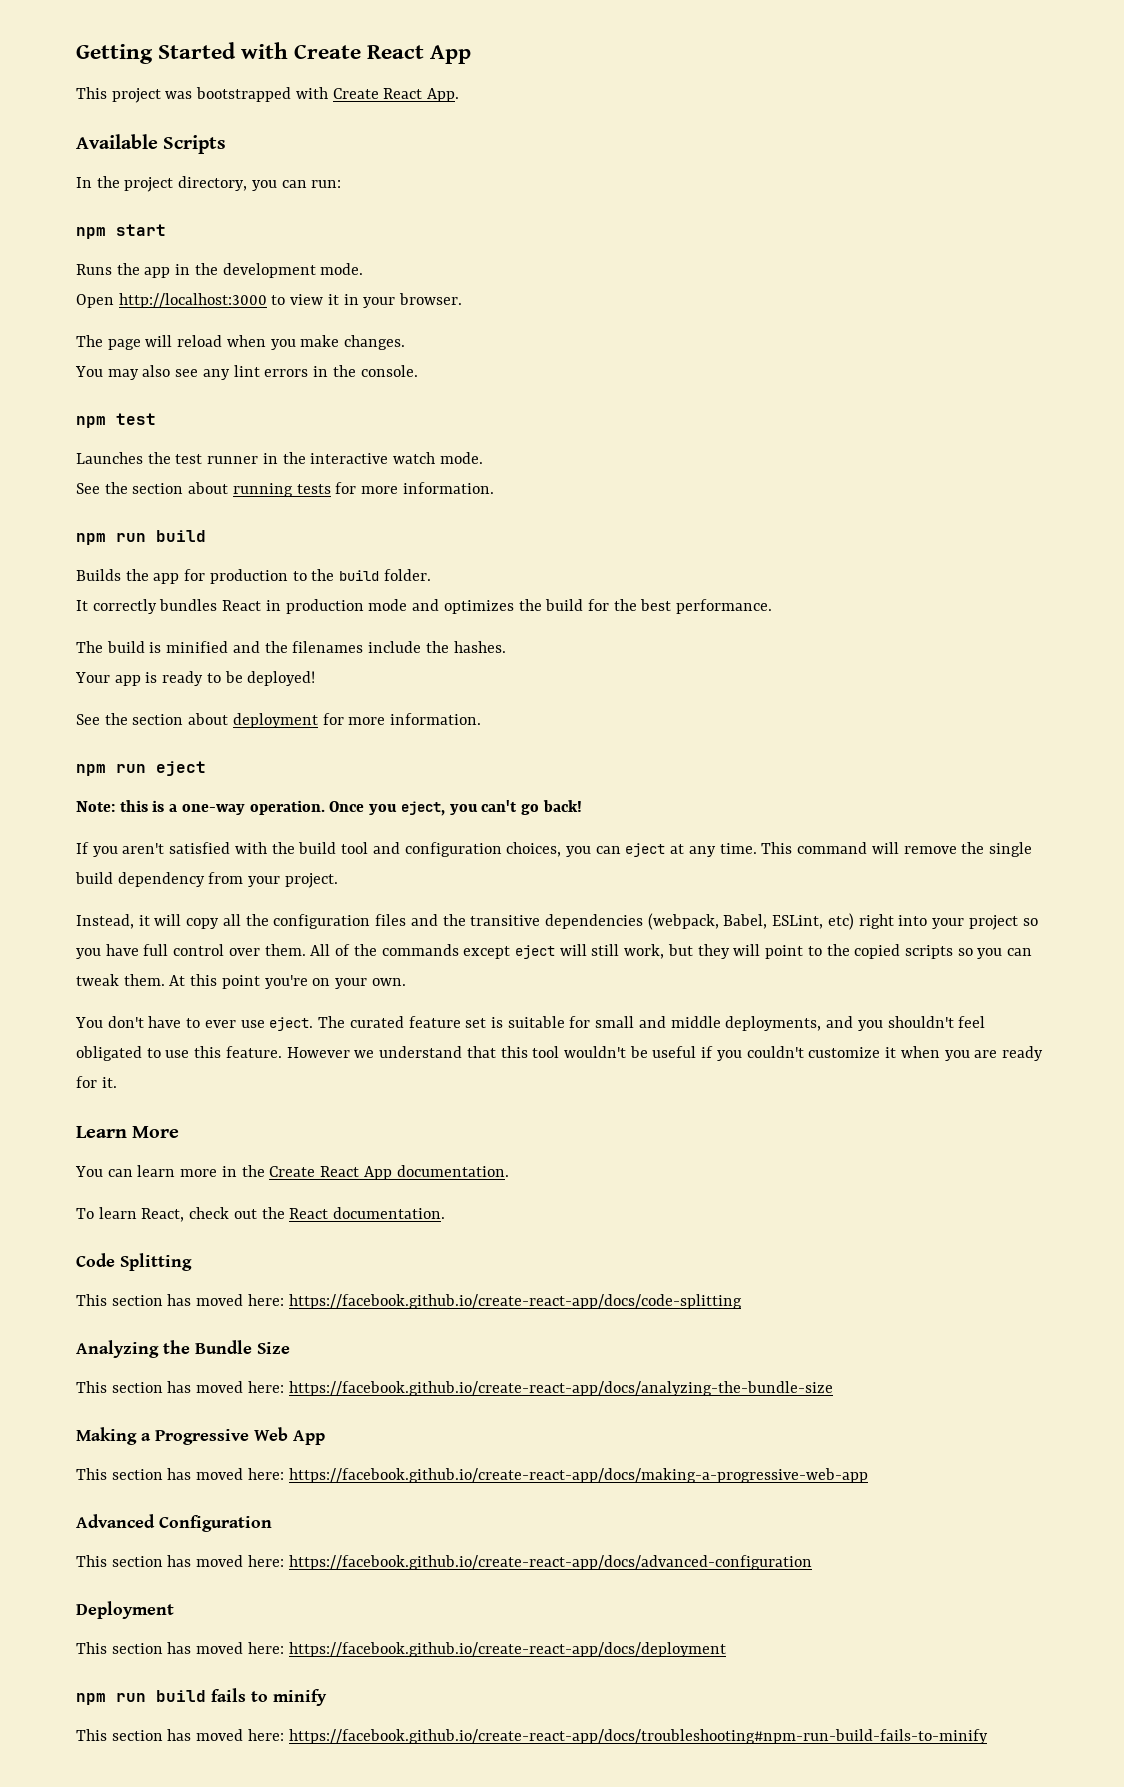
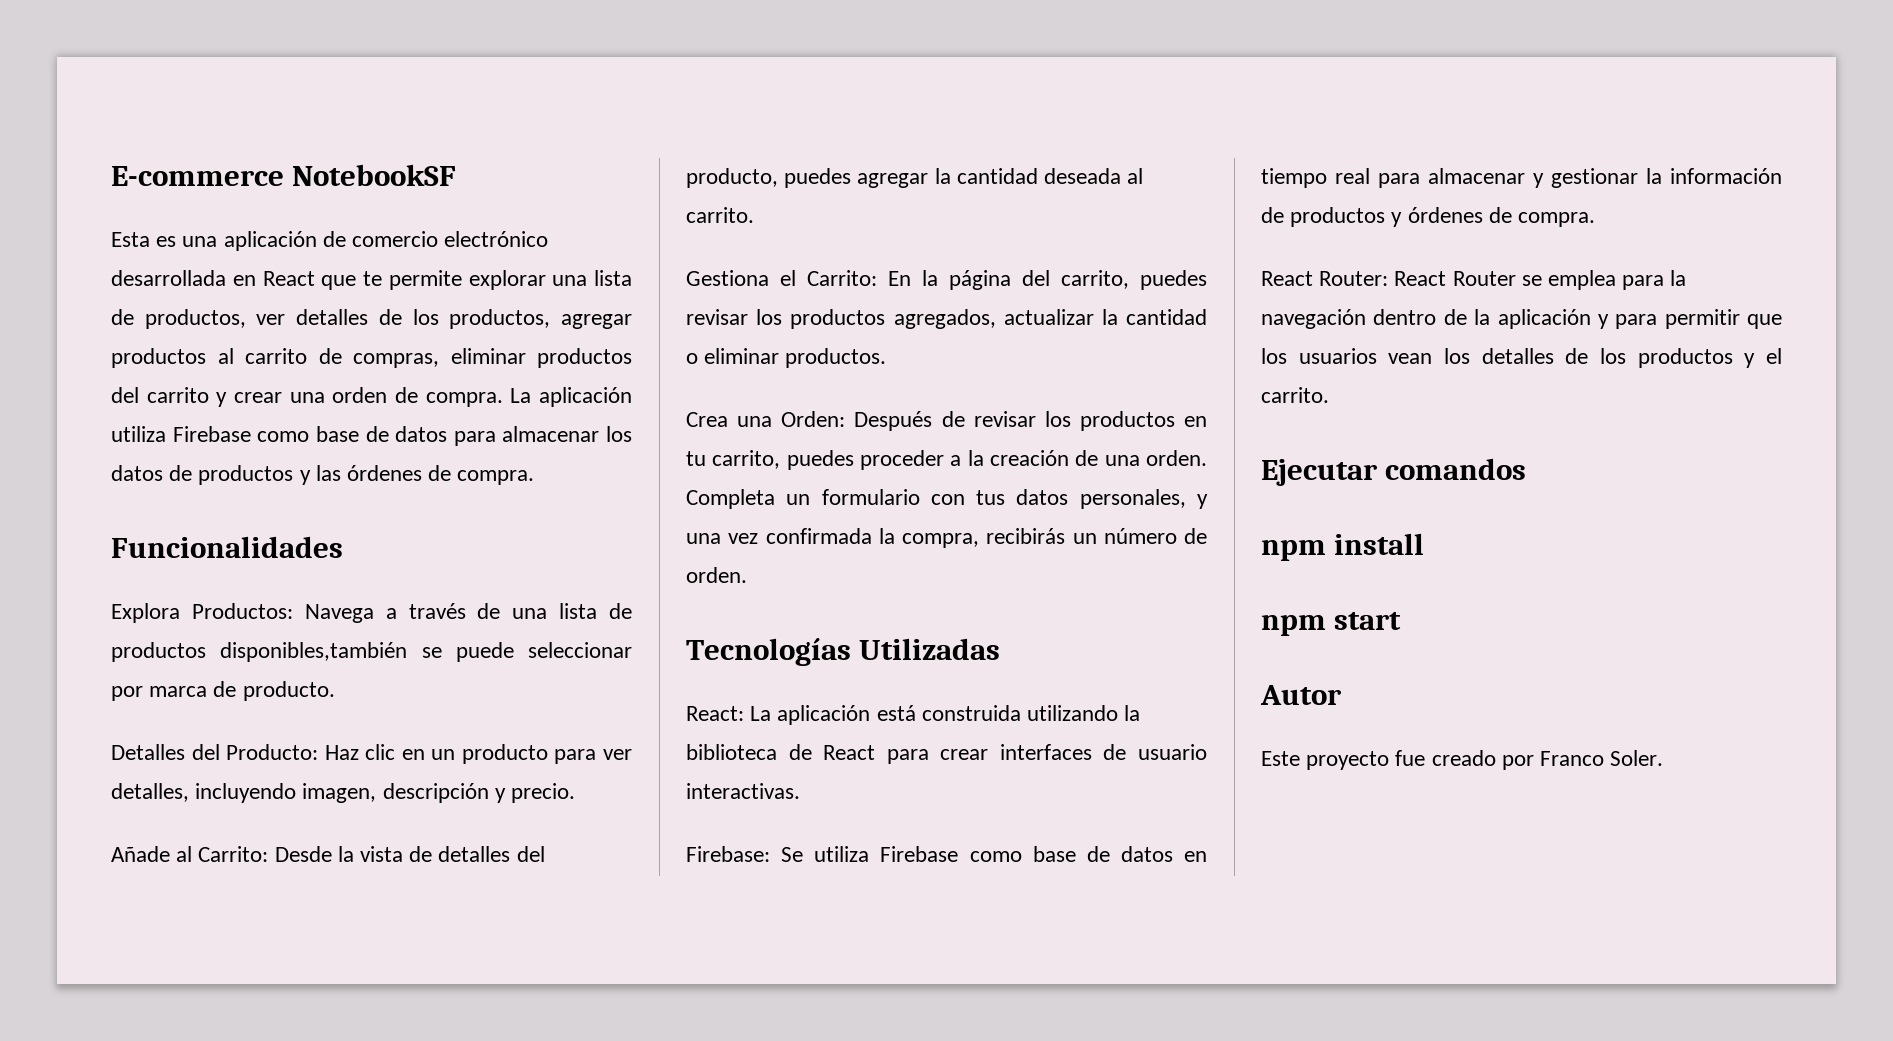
- Getting Started with Create React App
- This project was bootstrapped with Create React App.
- Available Scripts
- In the project directory, you can run:
+ E-commerce NotebookSF
+ Esta es una aplicación de comercio electrónico desarrollada en React que te permite explorar una lista de productos, ver detalles de los productos, agregar productos al carrito de compras, eliminar productos del carrito y crear una orden de compra. La aplicación utiliza Firebase como base de datos para almacenar los datos de productos y las órdenes de compra.
+ Funcionalidades
+ Explora Productos: Navega a través de una lista de productos disponibles,también se puede seleccionar por marca de producto.
+ Detalles del Producto: Haz clic en un producto para ver detalles, incluyendo imagen, descripción y precio.
+ Añade al Carrito: Desde la vista de detalles del producto, puedes agregar la cantidad deseada al carrito.
+ Gestiona el Carrito: En la página del carrito, puedes revisar los productos agregados, actualizar la cantidad o eliminar productos.
+ Crea una Orden: Después de revisar los productos en tu carrito, puedes proceder a la creación de una orden. Completa un formulario con tus datos personales, y una vez confirmada la compra, recibirás un número de orden.
+ Tecnologías Utilizadas
+ React: La aplicación está construida utilizando la biblioteca de React para crear interfaces de usuario interactivas.
+ Firebase: Se utiliza Firebase como base de datos en tiempo real para almacenar y gestionar la información de productos y órdenes de compra.
+ React Router: React Router se emplea para la navegación dentro de la aplicación y para permitir que los usuarios vean los detalles de los productos y el carrito.
+ Ejecutar comandos
+ npm install
  npm start
- Runs the app in the development mode.
- Open http://localhost:3000 to view it in your browser.
- The page will reload when you make changes.
- You may also see any lint errors in the console.
- npm test
- Launches the test runner in the interactive watch mode.
- See the section about running tests for more information.
- npm run build
- Builds the app for production to the build folder.
- It correctly bundles React in production mode and optimizes the build for the best performance.
- The build is minified and the filenames include the hashes.
- Your app is ready to be deployed!
- See the section about deployment for more information.
- npm run eject
- Note: this is a one-way operation. Once you eject, you can't go back!
- If you aren't satisfied with the build tool and configuration choices, you can eject at any time. This command will remove the single build dependency from your project.
- Instead, it will copy all the configuration files and the transitive dependencies (webpack, Babel, ESLint, etc) right into your project so you have full control over them. All of the commands except eject will still work, but they will point to the copied scripts so you can tweak them. At this point you're on your own.
- You don't have to ever use eject. The curated feature set is suitable for small and middle deployments, and you shouldn't feel obligated to use this feature. However we understand that this tool wouldn't be useful if you couldn't customize it when you are ready for it.
- Learn More
- You can learn more in the Create React App documentation.
- To learn React, check out the React documentation.
- Code Splitting
- This section has moved here: https://facebook.github.io/create-react-app/docs/code-splitting
- Analyzing the Bundle Size
- This section has moved here: https://facebook.github.io/create-react-app/docs/analyzing-the-bundle-size
- Making a Progressive Web App
- This section has moved here: https://facebook.github.io/create-react-app/docs/making-a-progressive-web-app
- Advanced Configuration
- This section has moved here: https://facebook.github.io/create-react-app/docs/advanced-configuration
- Deployment
- This section has moved here: https://facebook.github.io/create-react-app/docs/deployment
- npm run build fails to minify
- This section has moved here: https://facebook.github.io/create-react-app/docs/troubleshooting#npm-run-build-fails-to-minify
+ Autor
+ Este proyecto fue creado por Franco Soler.

